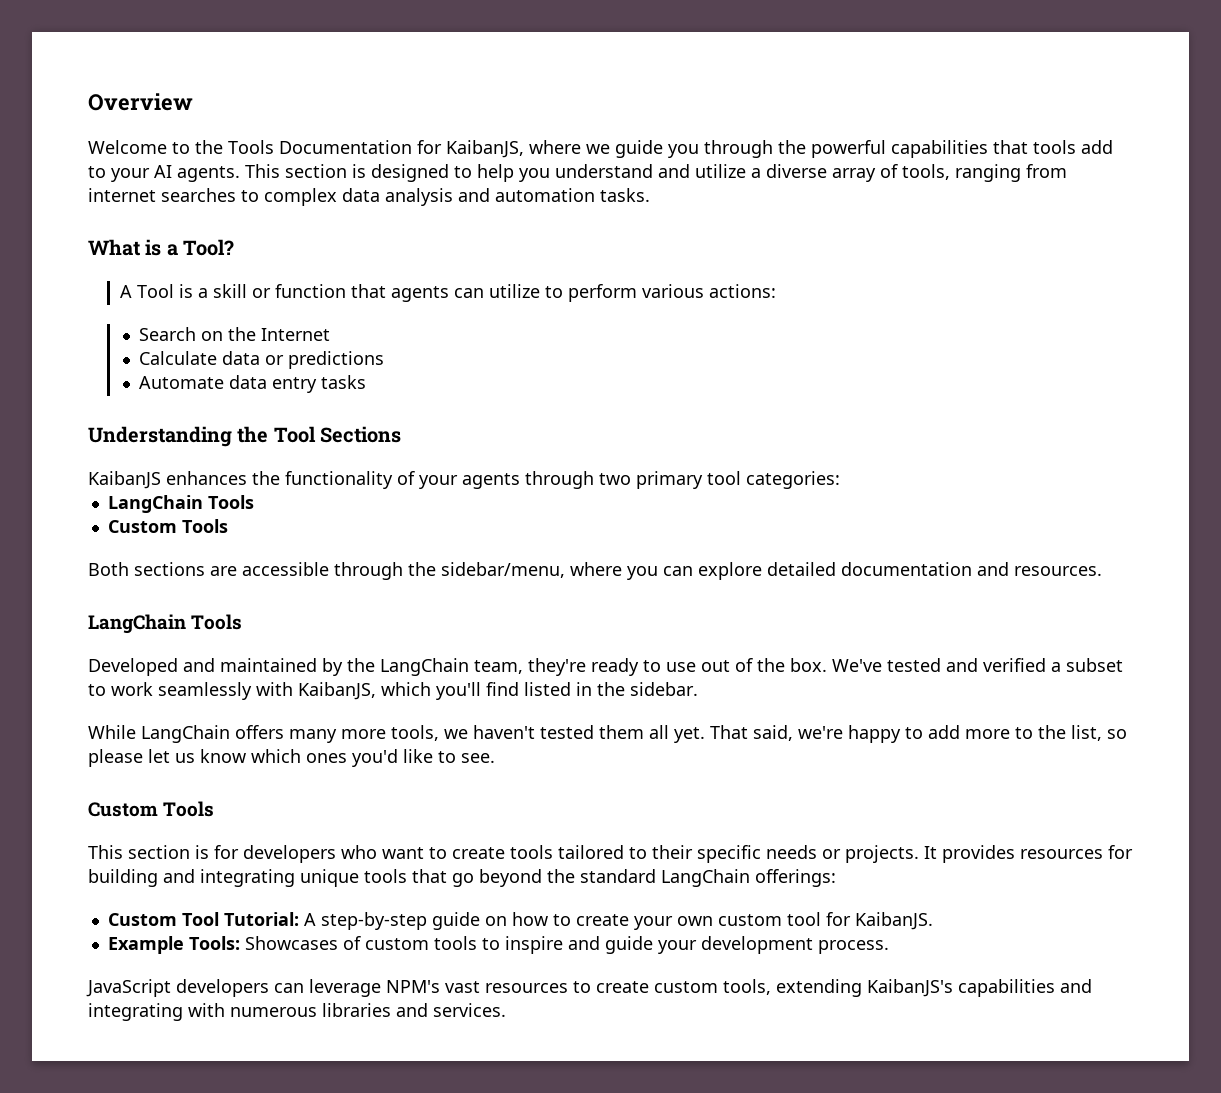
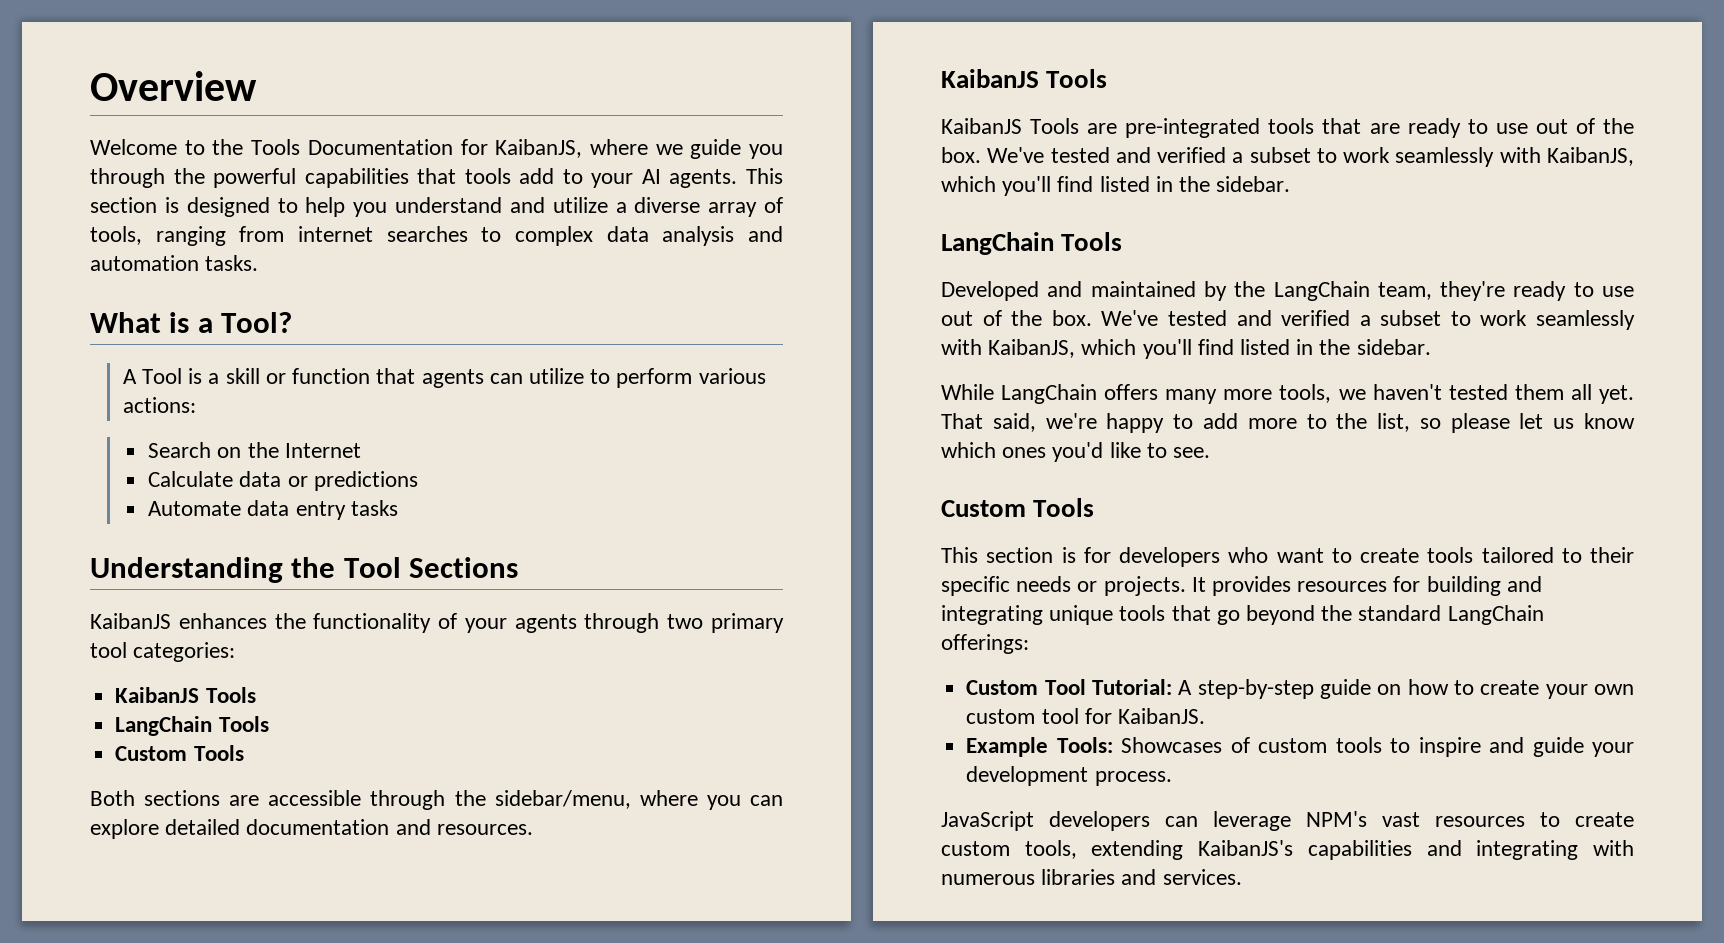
  KaibanJS enhances the functionality of your agents through two primary tool categories:
+ KaibanJS Tools
  Both sections are accessible through the sidebar/menu, where you can explore detailed documentation and resources.
+ KaibanJS Tools
+ KaibanJS Tools are pre-integrated tools that are ready to use out of the box. We've tested and verified a subset to work seamlessly with KaibanJS, which you'll find listed in the sidebar.

